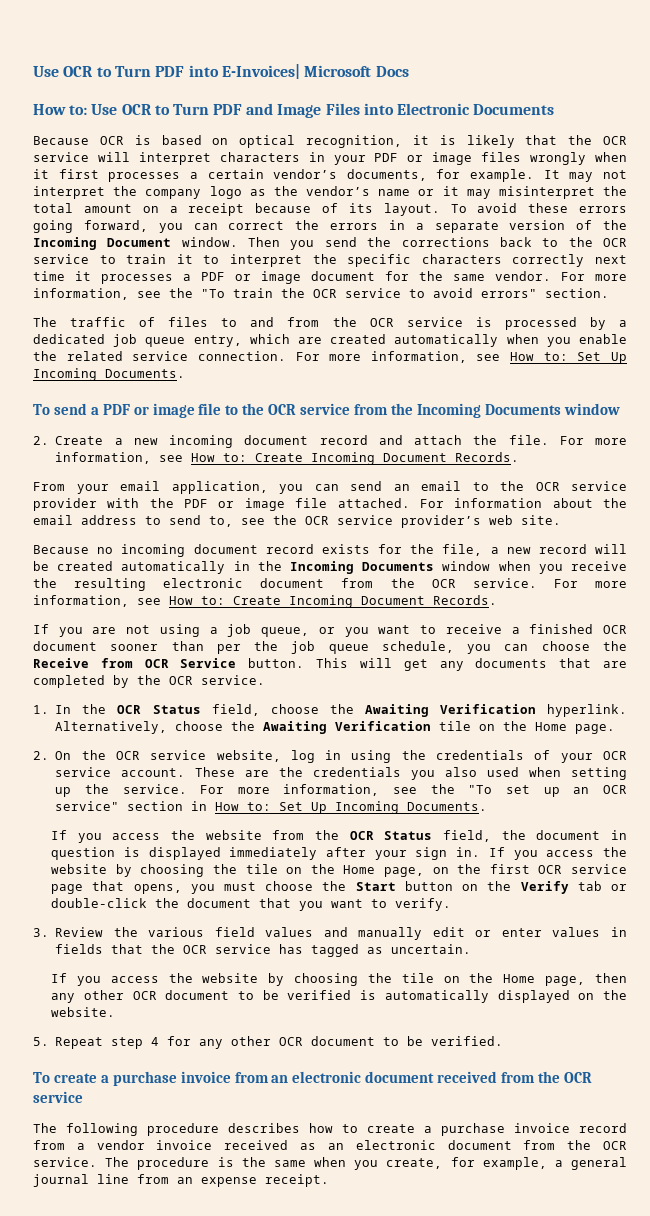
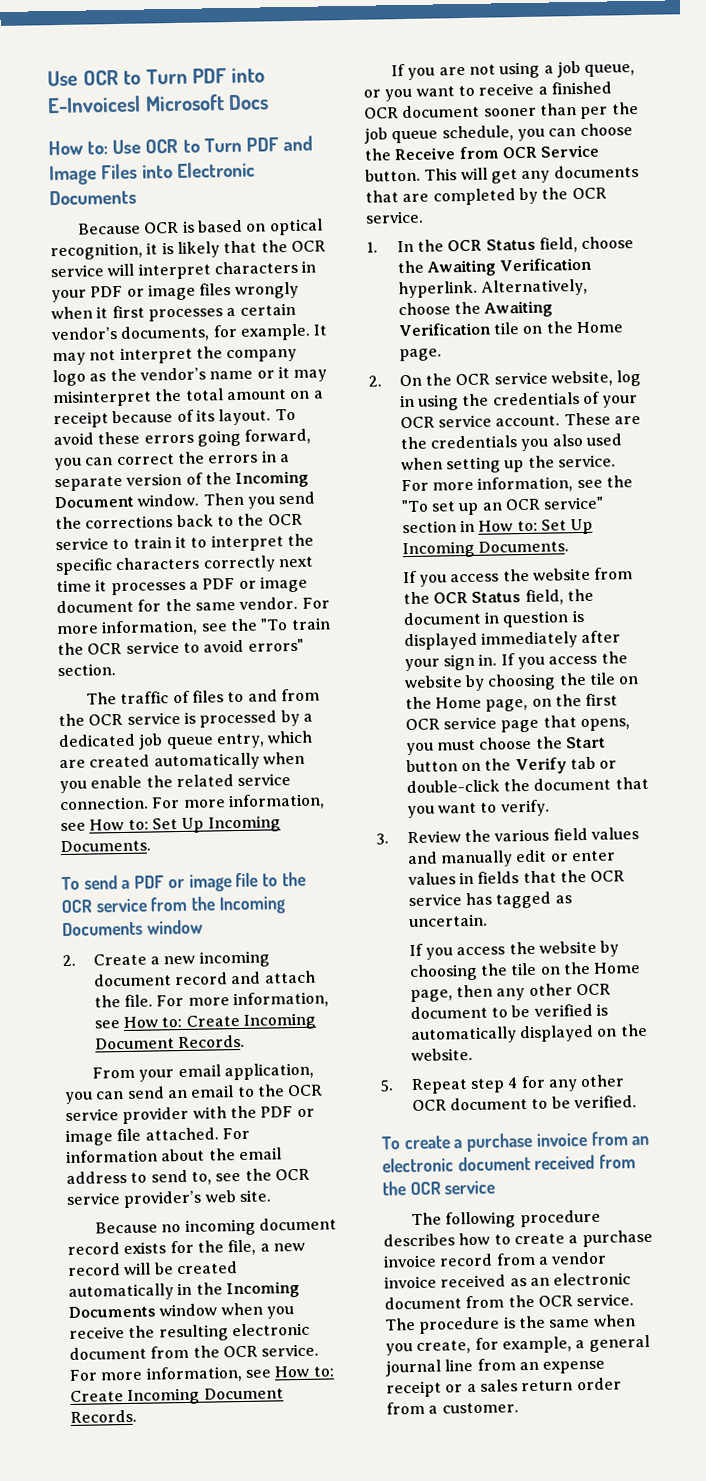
- The procedure is the same when you create, for example, a general journal line from an expense receipt.
+ The procedure is the same when you create, for example, a general journal line from an expense receipt or a sales return order from a customer.

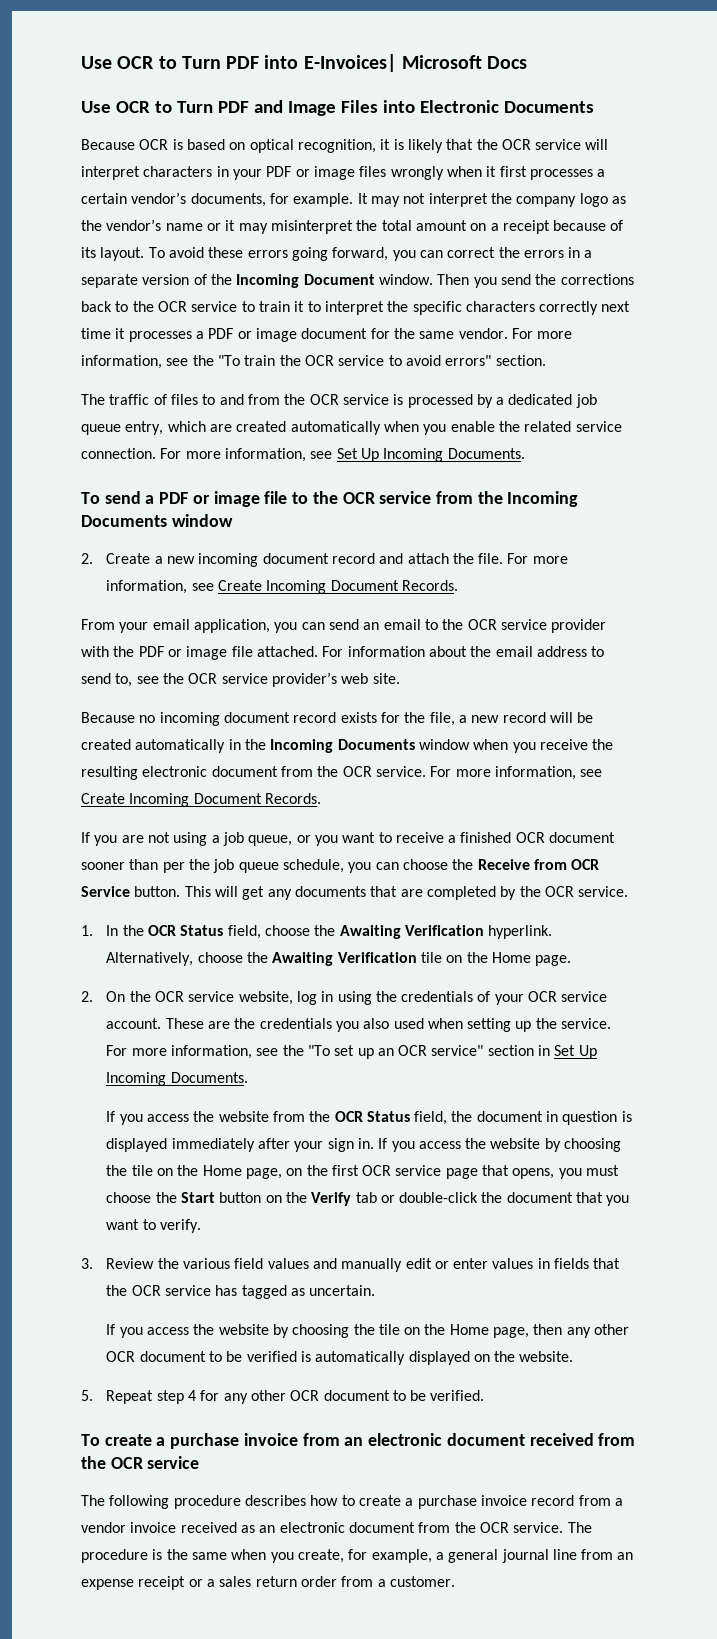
- How to: Use OCR to Turn PDF and Image Files into Electronic Documents
+ Use OCR to Turn PDF and Image Files into Electronic Documents
- For more information, see How to: Set Up Incoming Documents.
+ For more information, see Set Up Incoming Documents.
- 2. Create a new incoming document record and attach the file. For more information, see How to: Create Incoming Document Records.
+ 2. Create a new incoming document record and attach the file. For more information, see Create Incoming Document Records.
- Because no incoming document record exists for the file, a new record will be created automatically in the Incoming Documents window when you receive the resulting electronic document from the OCR service. For more information, see How to: Create Incoming Document Records.
+ Because no incoming document record exists for the file, a new record will be created automatically in the Incoming Documents window when you receive the resulting electronic document from the OCR service. For more information, see Create Incoming Document Records.
- For more information, see the "To set up an OCR service" section in How to: Set Up Incoming Documents.
+ For more information, see the "To set up an OCR service" section in Set Up Incoming Documents.

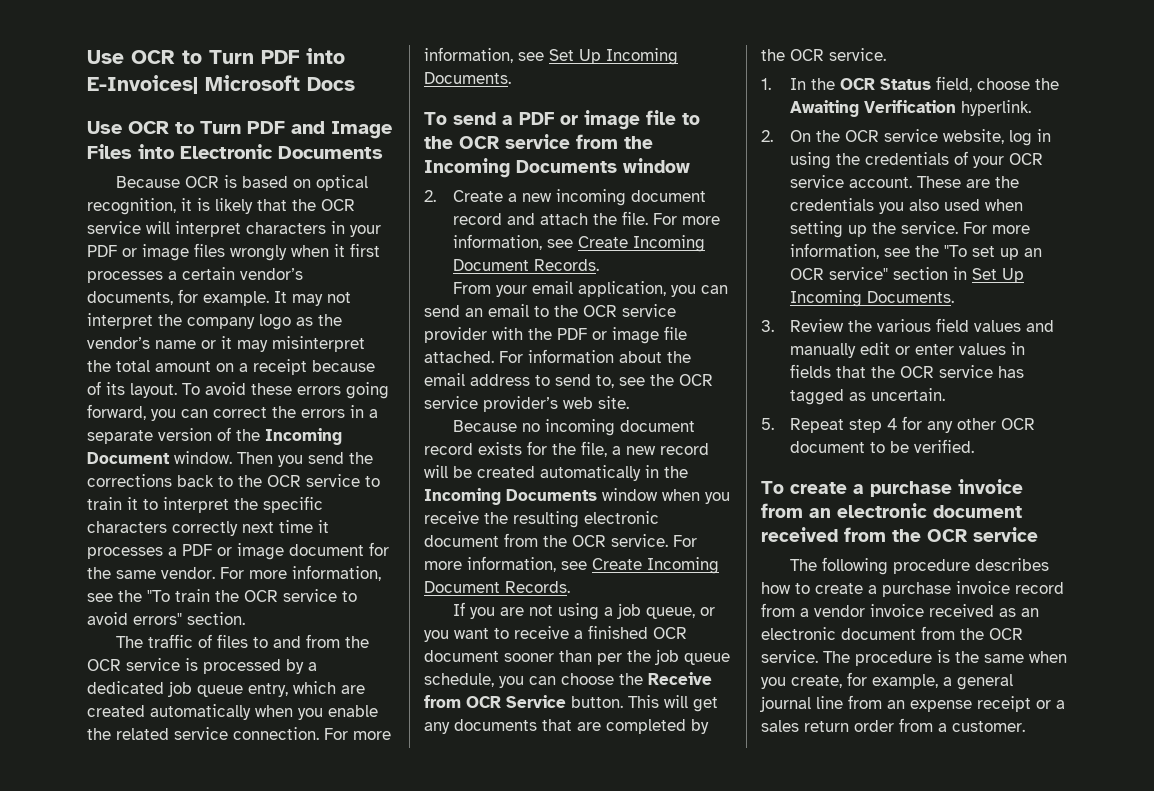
- Alternatively, choose the Awaiting Verification tile on the Home page.
- If you access the website from the OCR Status field, the document in question is displayed immediately after your sign in. If you access the website by choosing the tile on the Home page, on the first OCR service page that opens, you must choose the Start button on the Verify tab or double-click the document that you want to verify.
- If you access the website by choosing the tile on the Home page, then any other OCR document to be verified is automatically displayed on the website.

